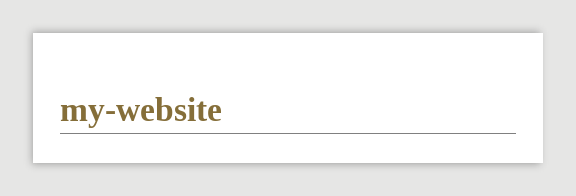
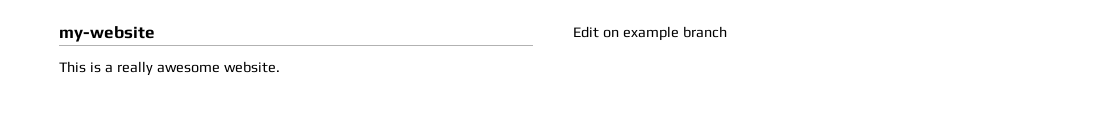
+ This is a really awesome website.
+ Edit on example branch

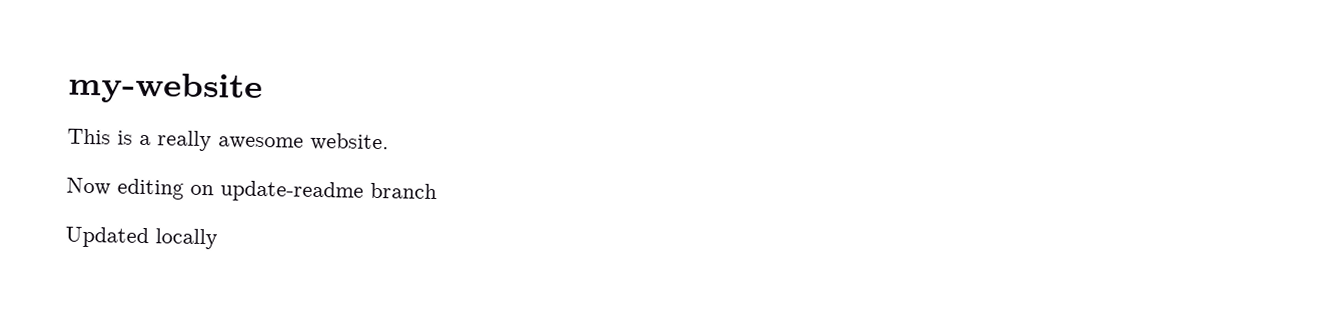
- Edit on example branch
+ Now editing on update-readme branch
+ Updated locally

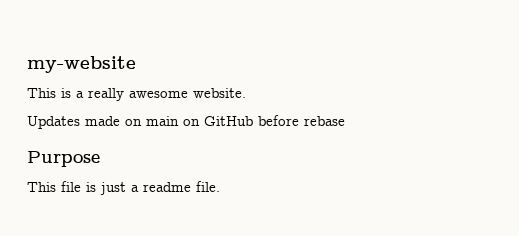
- Now editing on update-readme branch
- Updated locally
+ Updates made on main on GitHub before rebase
+ Purpose
+ This file is just a readme file.

